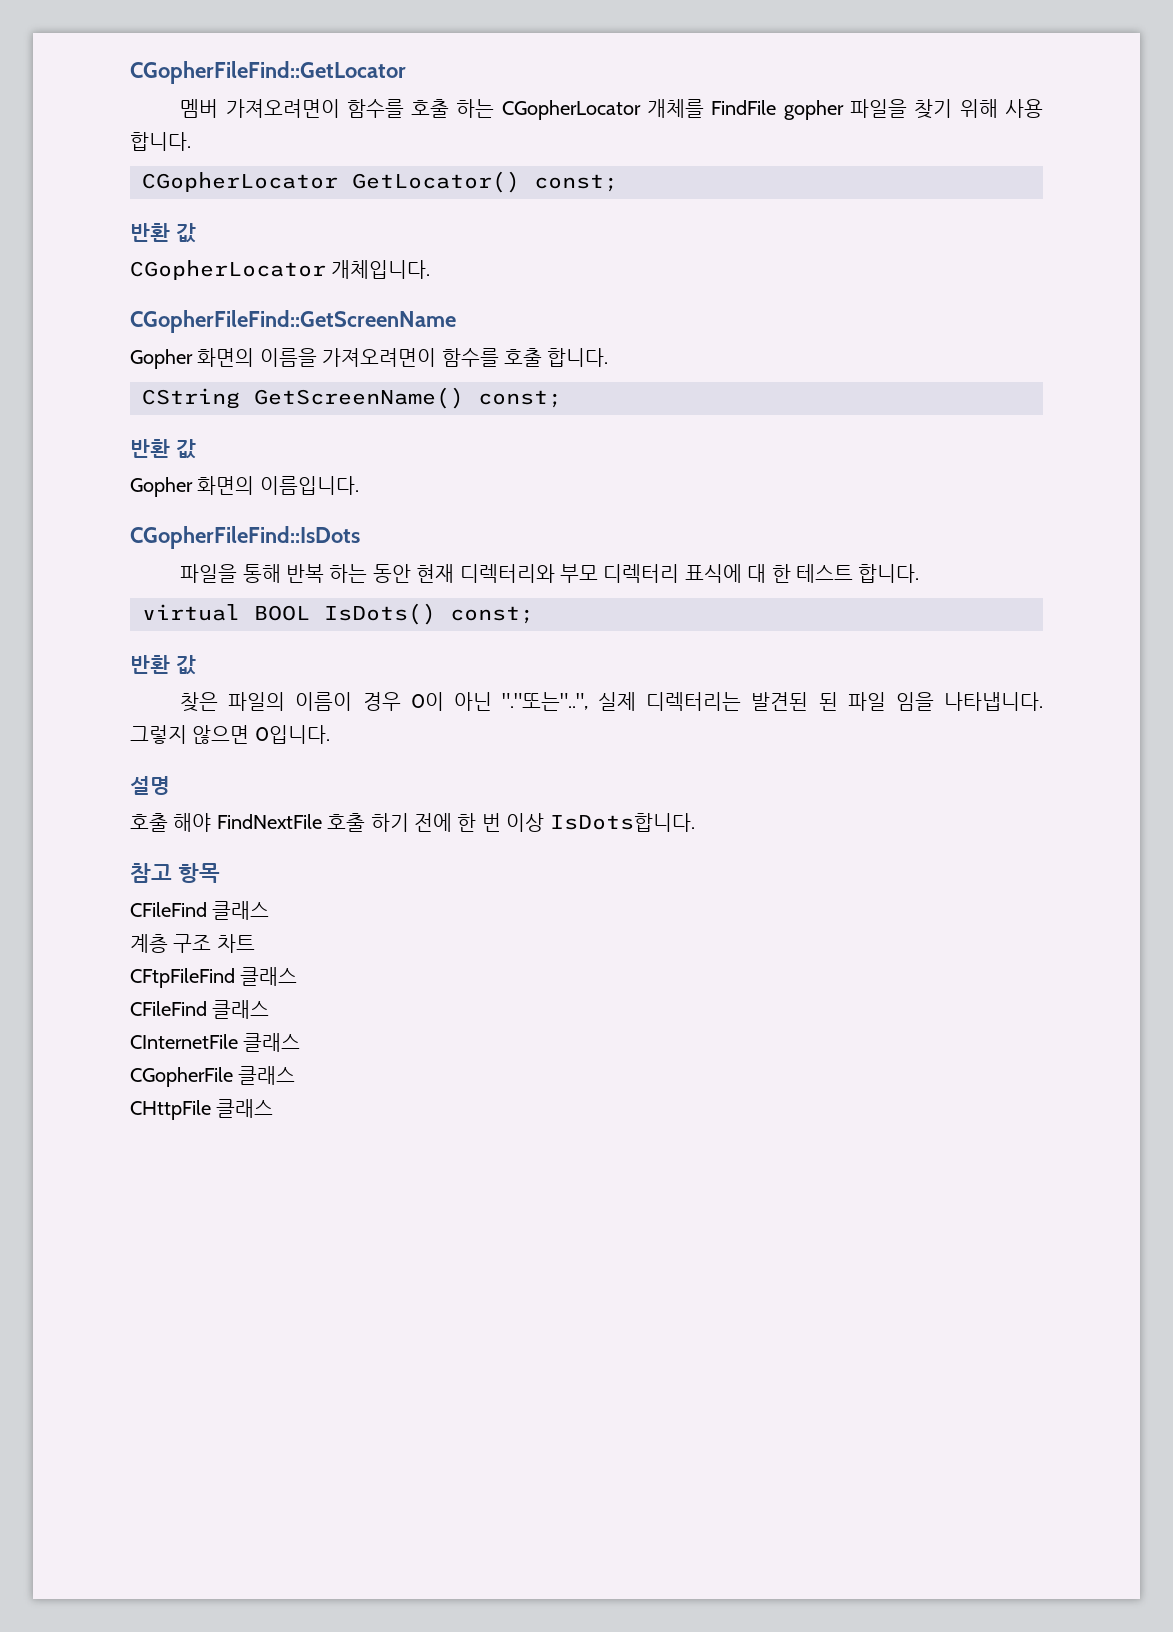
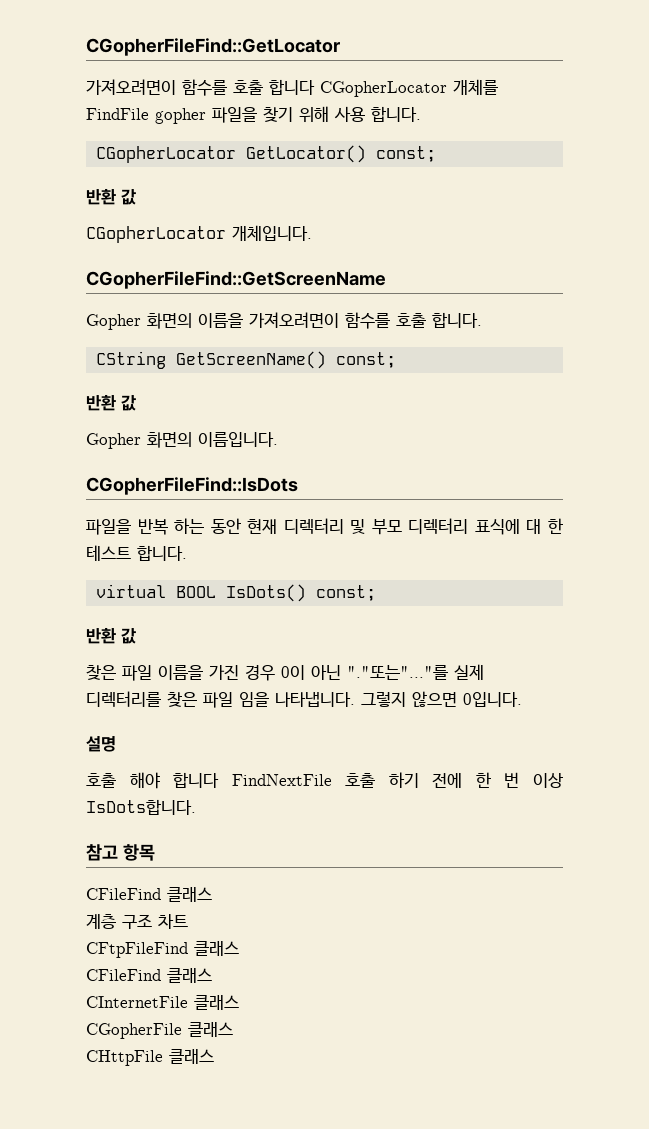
- 멤버 가져오려면이 함수를 호출 하는 CGopherLocator 개체를 FindFile gopher 파일을 찾기 위해 사용 합니다.
+ 가져오려면이 함수를 호출 합니다 CGopherLocator 개체를 FindFile gopher 파일을 찾기 위해 사용 합니다.
- 파일을 통해 반복 하는 동안 현재 디렉터리와 부모 디렉터리 표식에 대 한 테스트 합니다.
+ 파일을 반복 하는 동안 현재 디렉터리 및 부모 디렉터리 표식에 대 한 테스트 합니다.
- 찾은 파일의 이름이 경우 0이 아닌 "."또는"..", 실제 디렉터리는 발견된 된 파일 임을 나타냅니다.
+ 찾은 파일 이름을 가진 경우 0이 아닌 "."또는"..."를 실제 디렉터리를 찾은 파일 임을 나타냅니다.
- 호출 해야 FindNextFile 호출 하기 전에 한 번 이상 IsDots합니다.
+ 호출 해야 합니다 FindNextFile 호출 하기 전에 한 번 이상 IsDots합니다.

